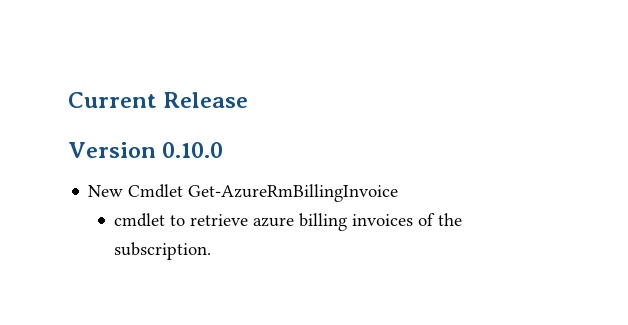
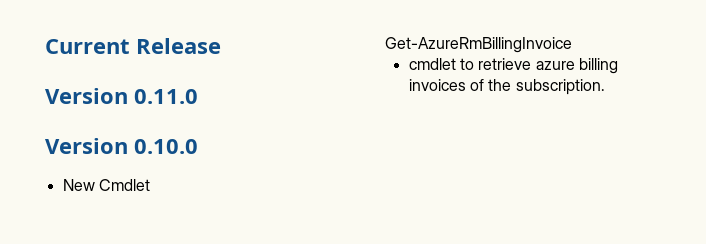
+ Version 0.11.0

